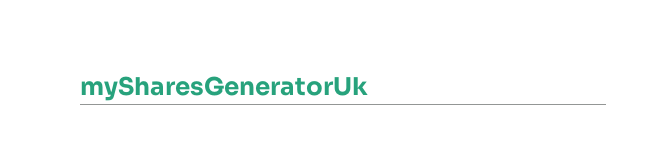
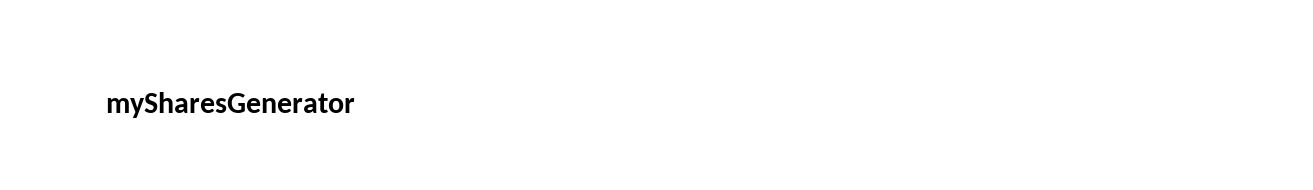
- mySharesGeneratorUk
+ mySharesGenerator

